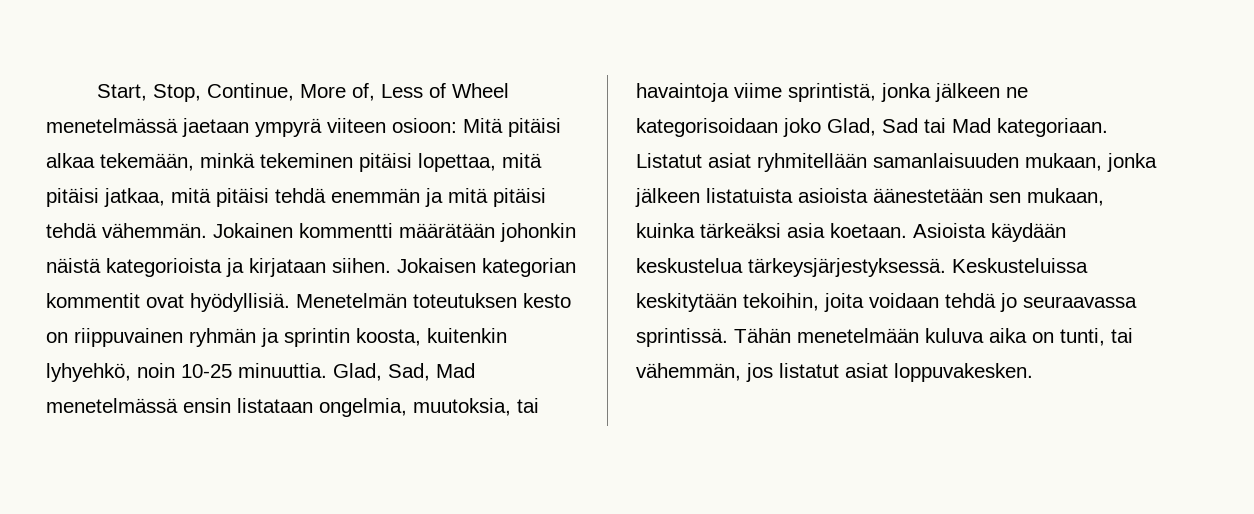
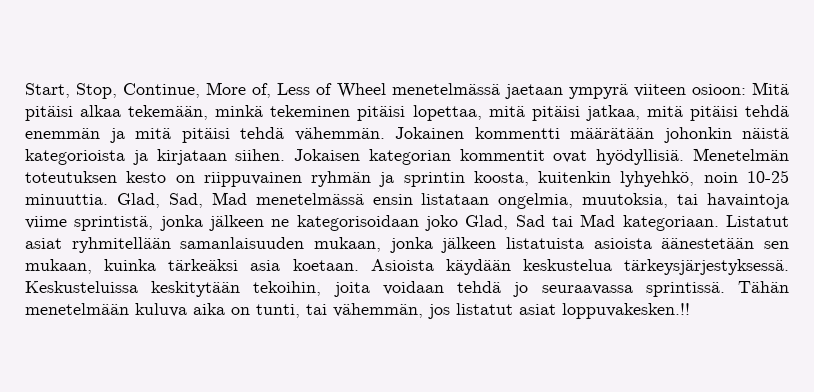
- Tähän menetelmään kuluva aika on tunti, tai vähemmän, jos listatut asiat loppuvakesken.
+ Tähän menetelmään kuluva aika on tunti, tai vähemmän, jos listatut asiat loppuvakesken.!!

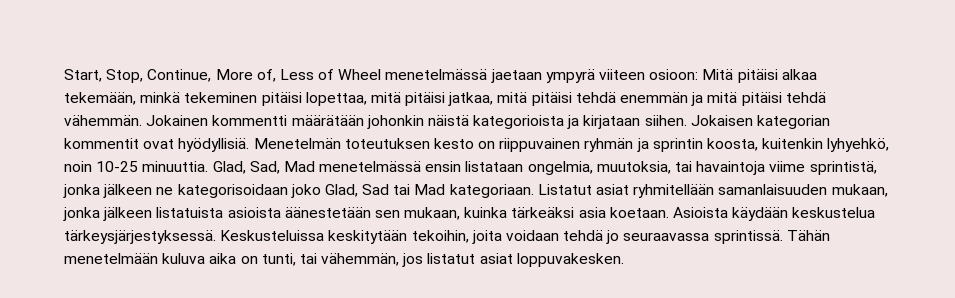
- Tähän menetelmään kuluva aika on tunti, tai vähemmän, jos listatut asiat loppuvakesken.!!
+ Tähän menetelmään kuluva aika on tunti, tai vähemmän, jos listatut asiat loppuvakesken.

